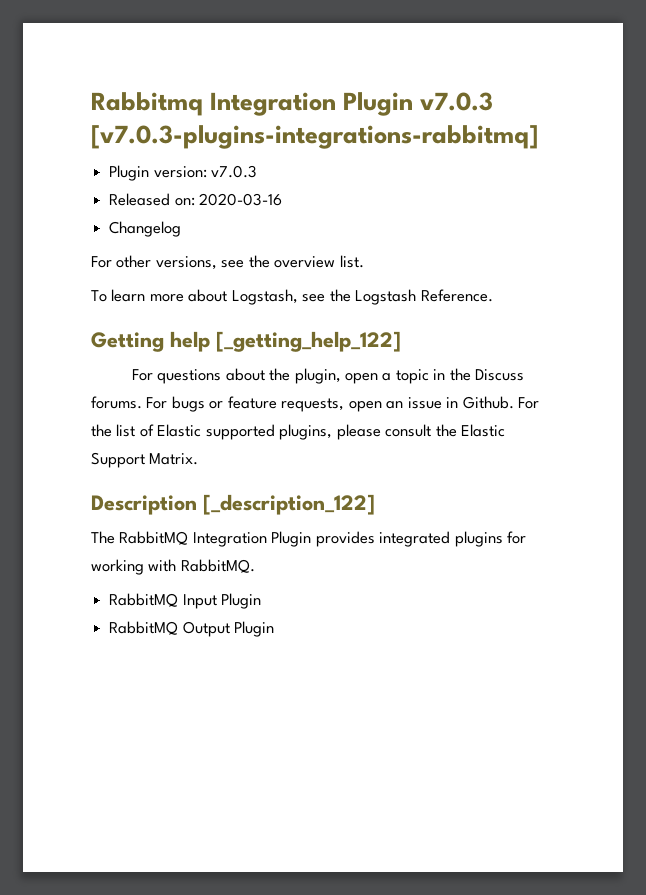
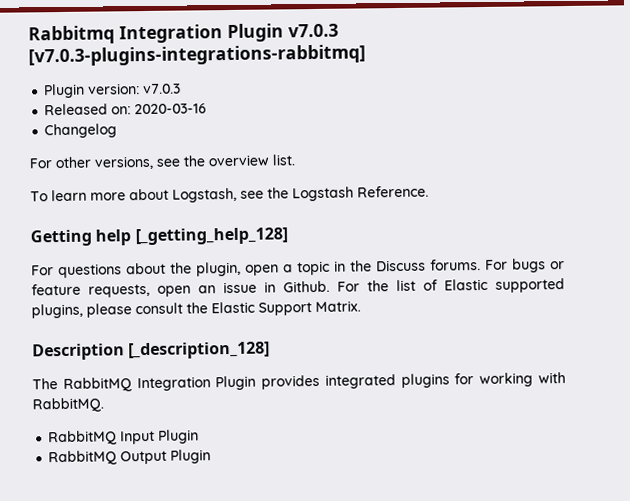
- Getting help [_getting_help_122]
+ Getting help [_getting_help_128]
- Description [_description_122]
+ Description [_description_128]

